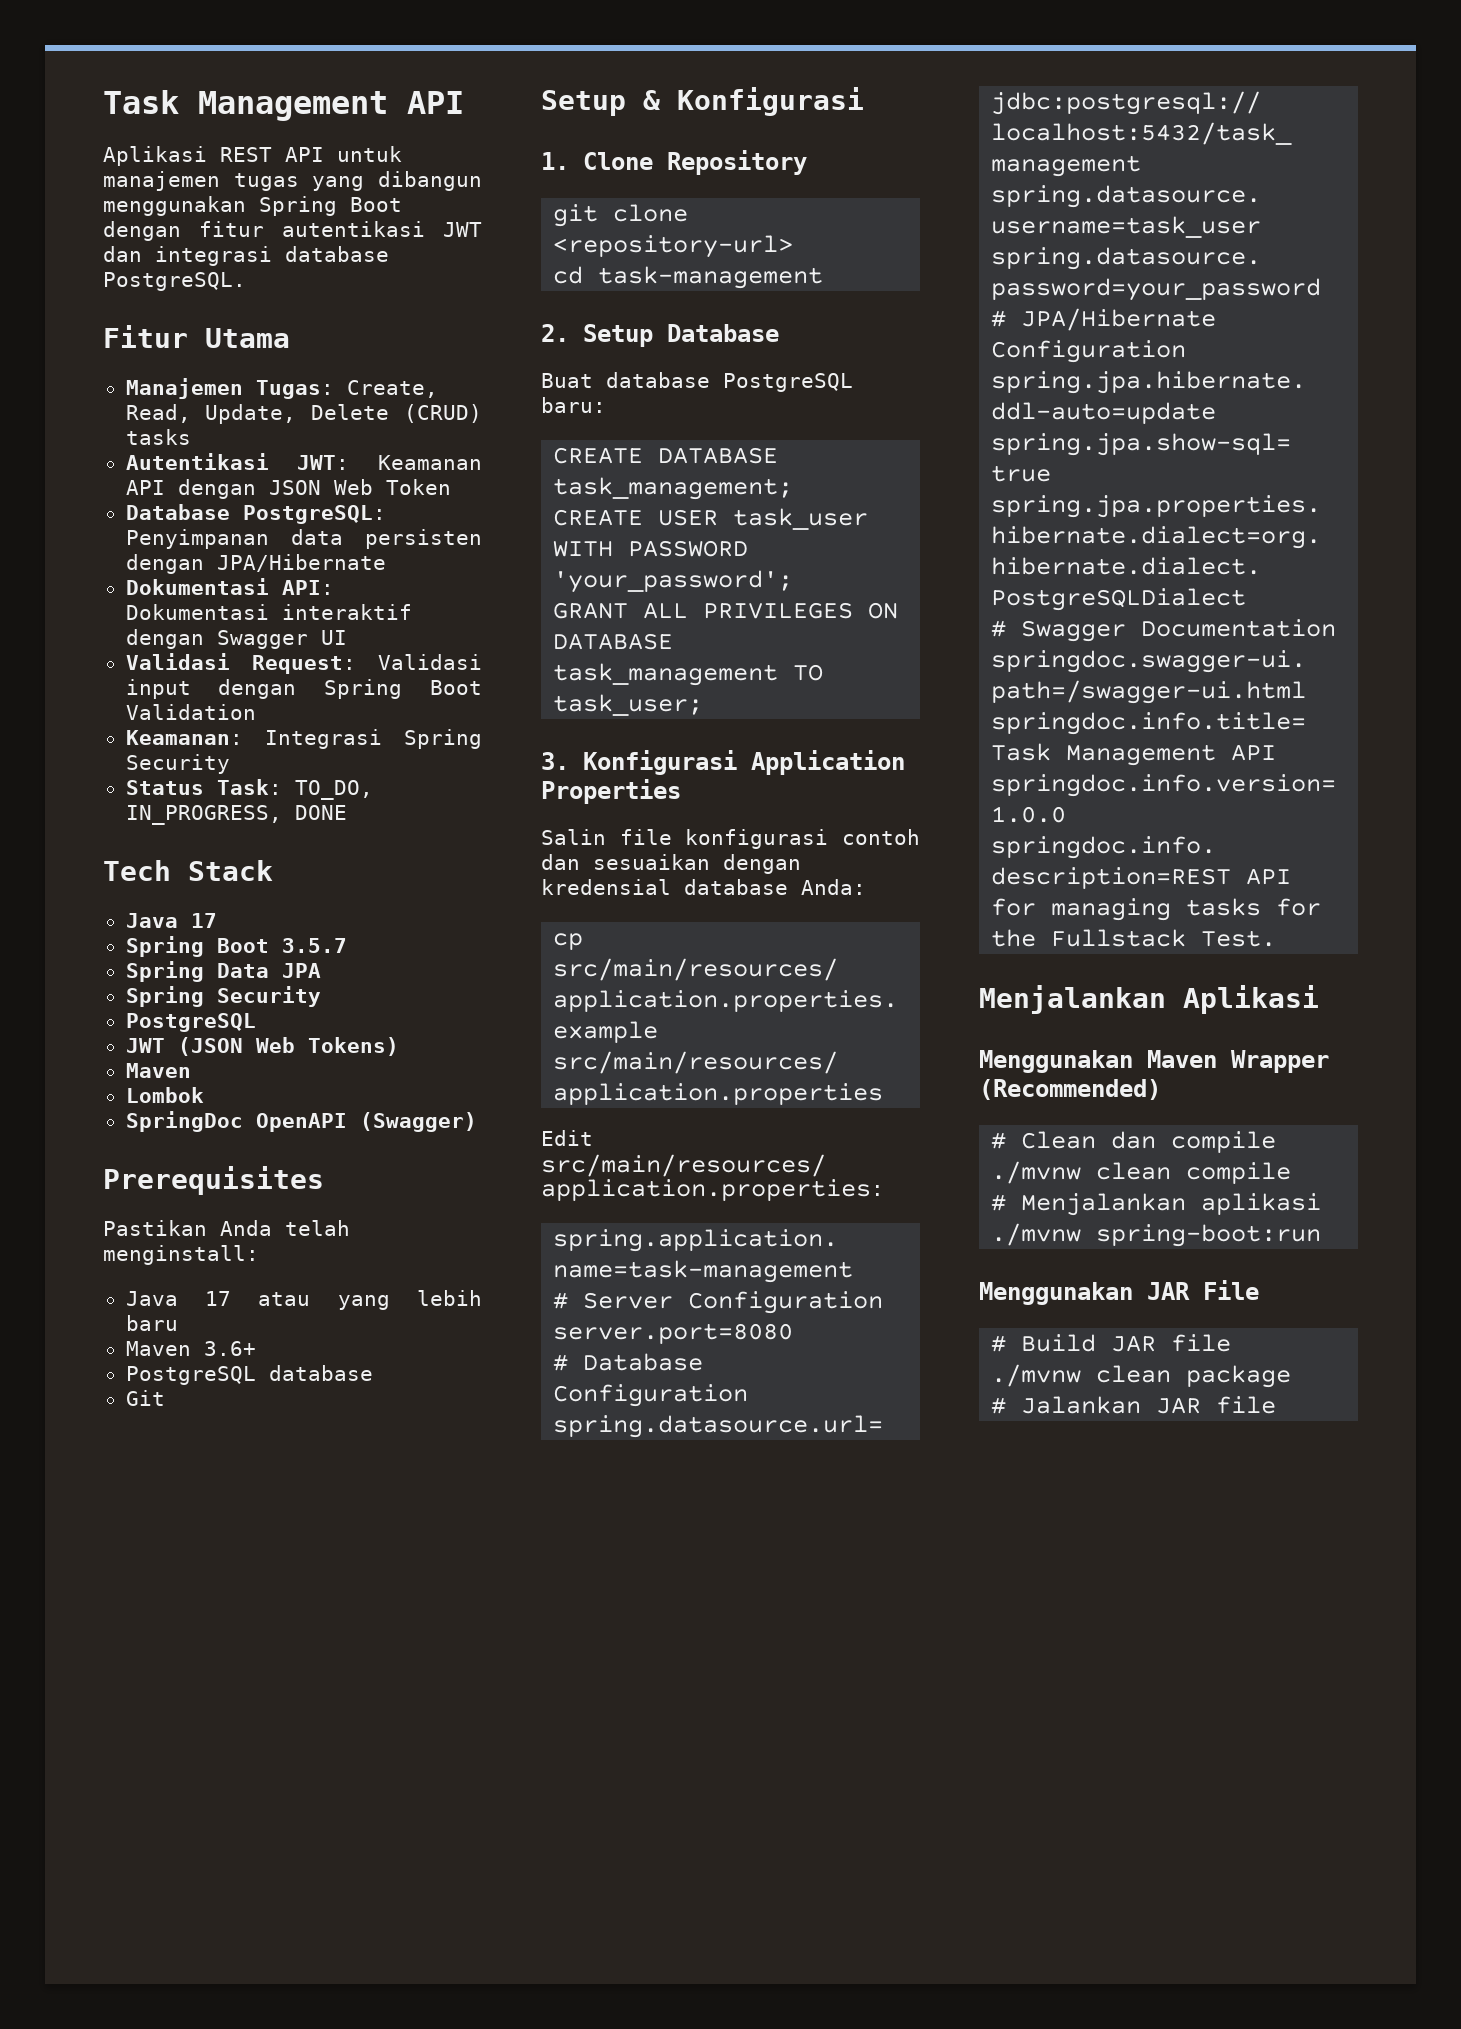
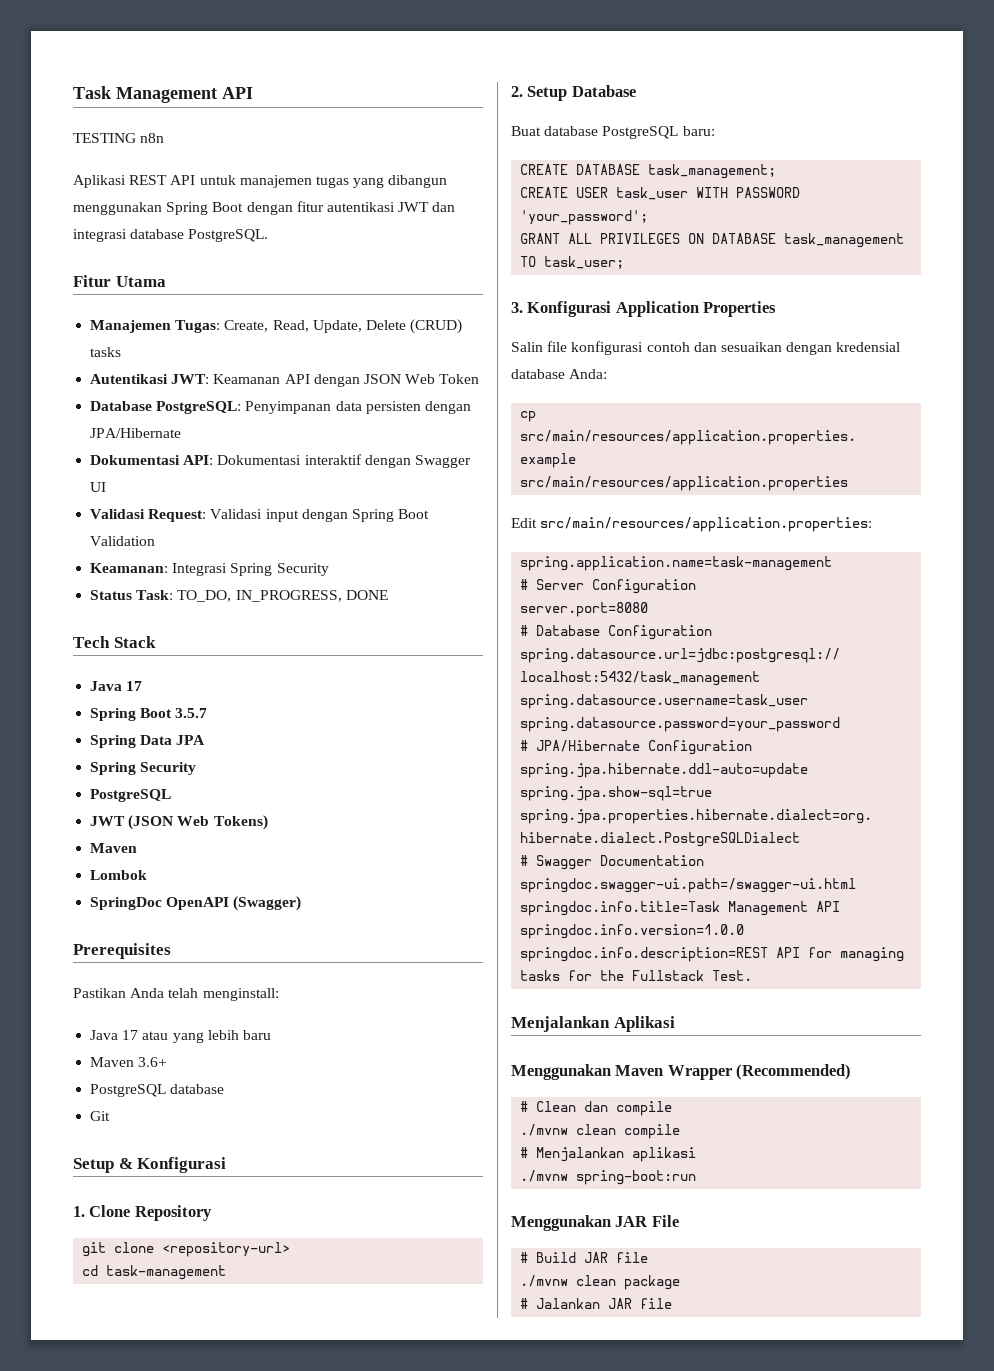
+ TESTING n8n

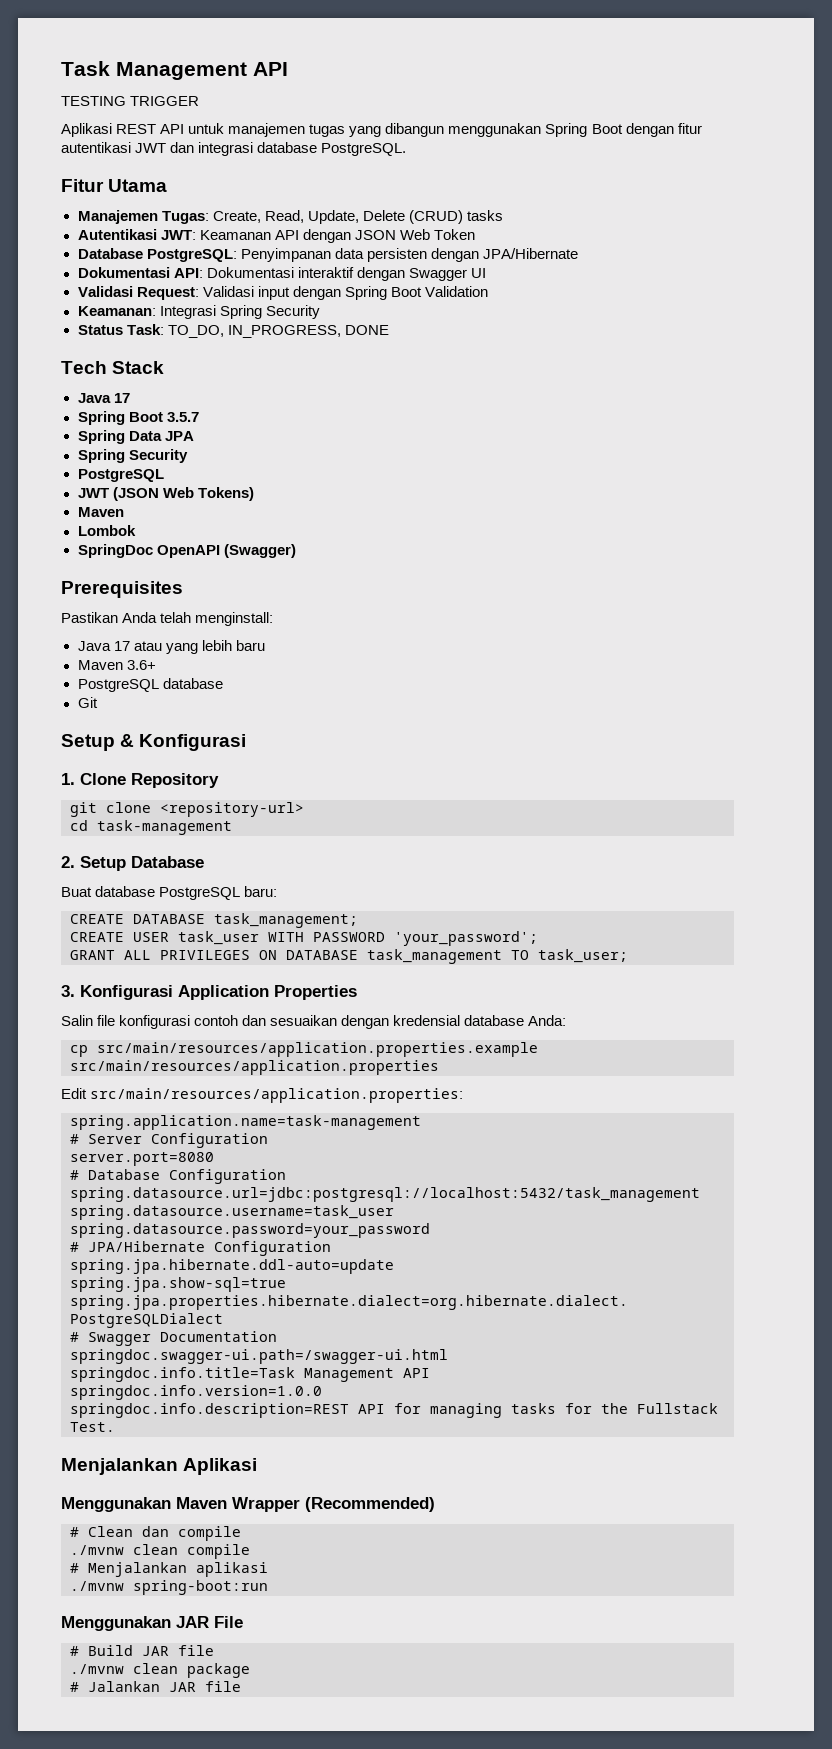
- TESTING n8n
+ TESTING TRIGGER

